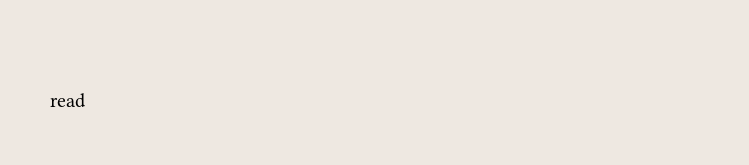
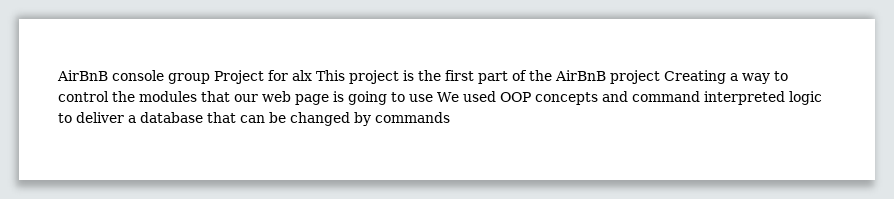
- read
+ AirBnB console group Project for alx This project is the first part of the AirBnB project Creating a way to control the modules that our web page is going to use We used OOP concepts and command interpreted logic to deliver a database that can be changed by commands

